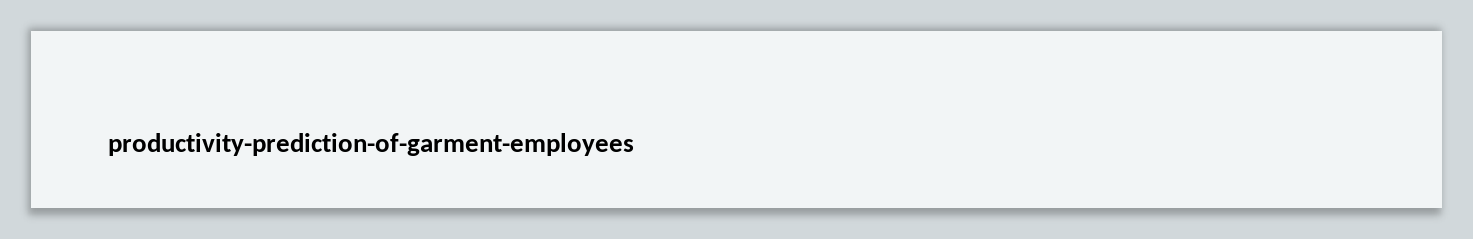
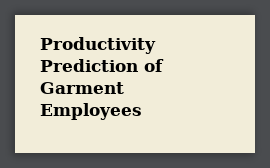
- productivity-prediction-of-garment-employees
+ Productivity Prediction of Garment Employees

